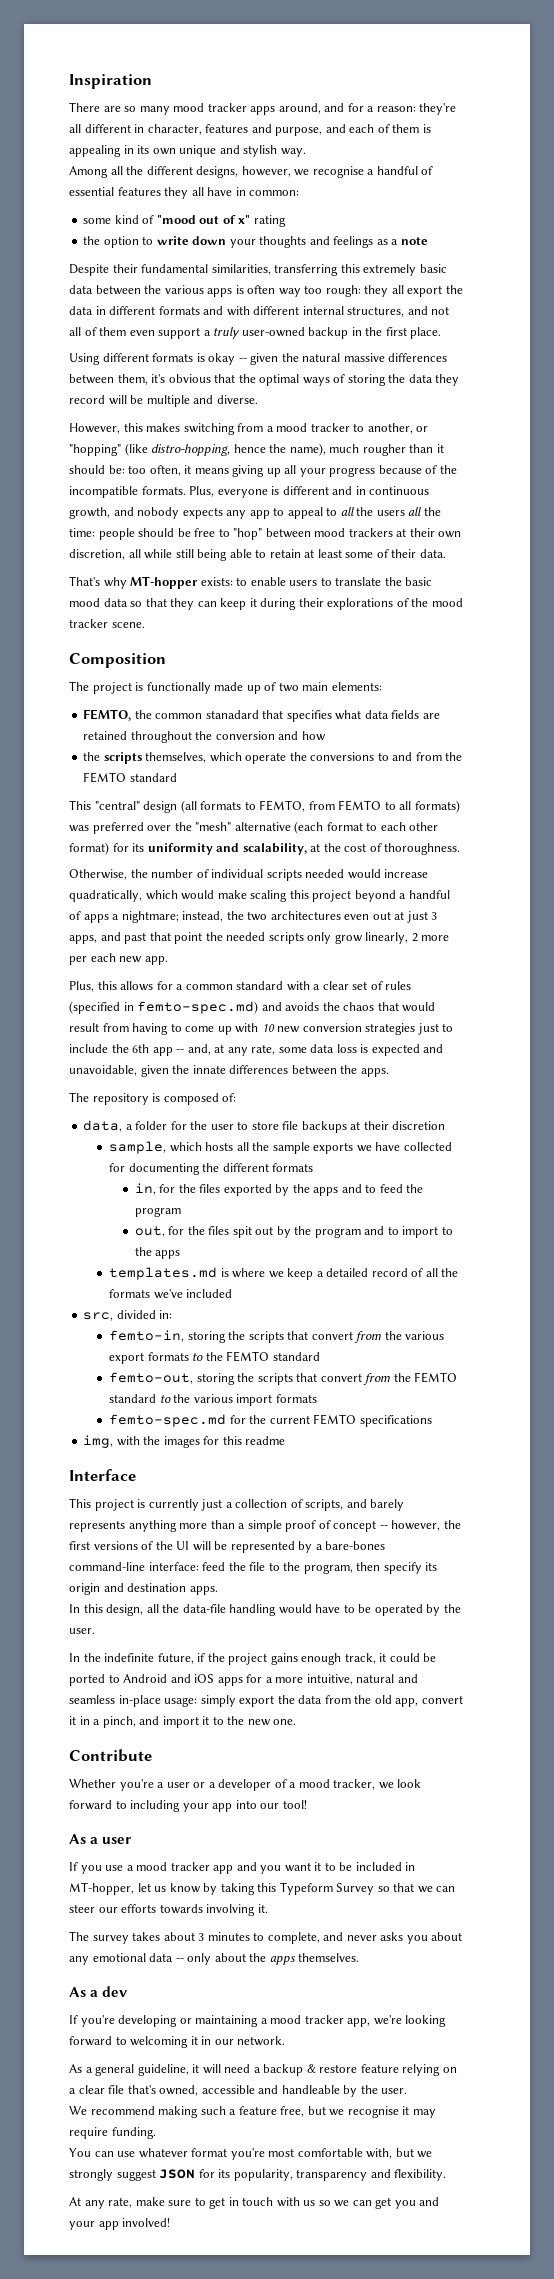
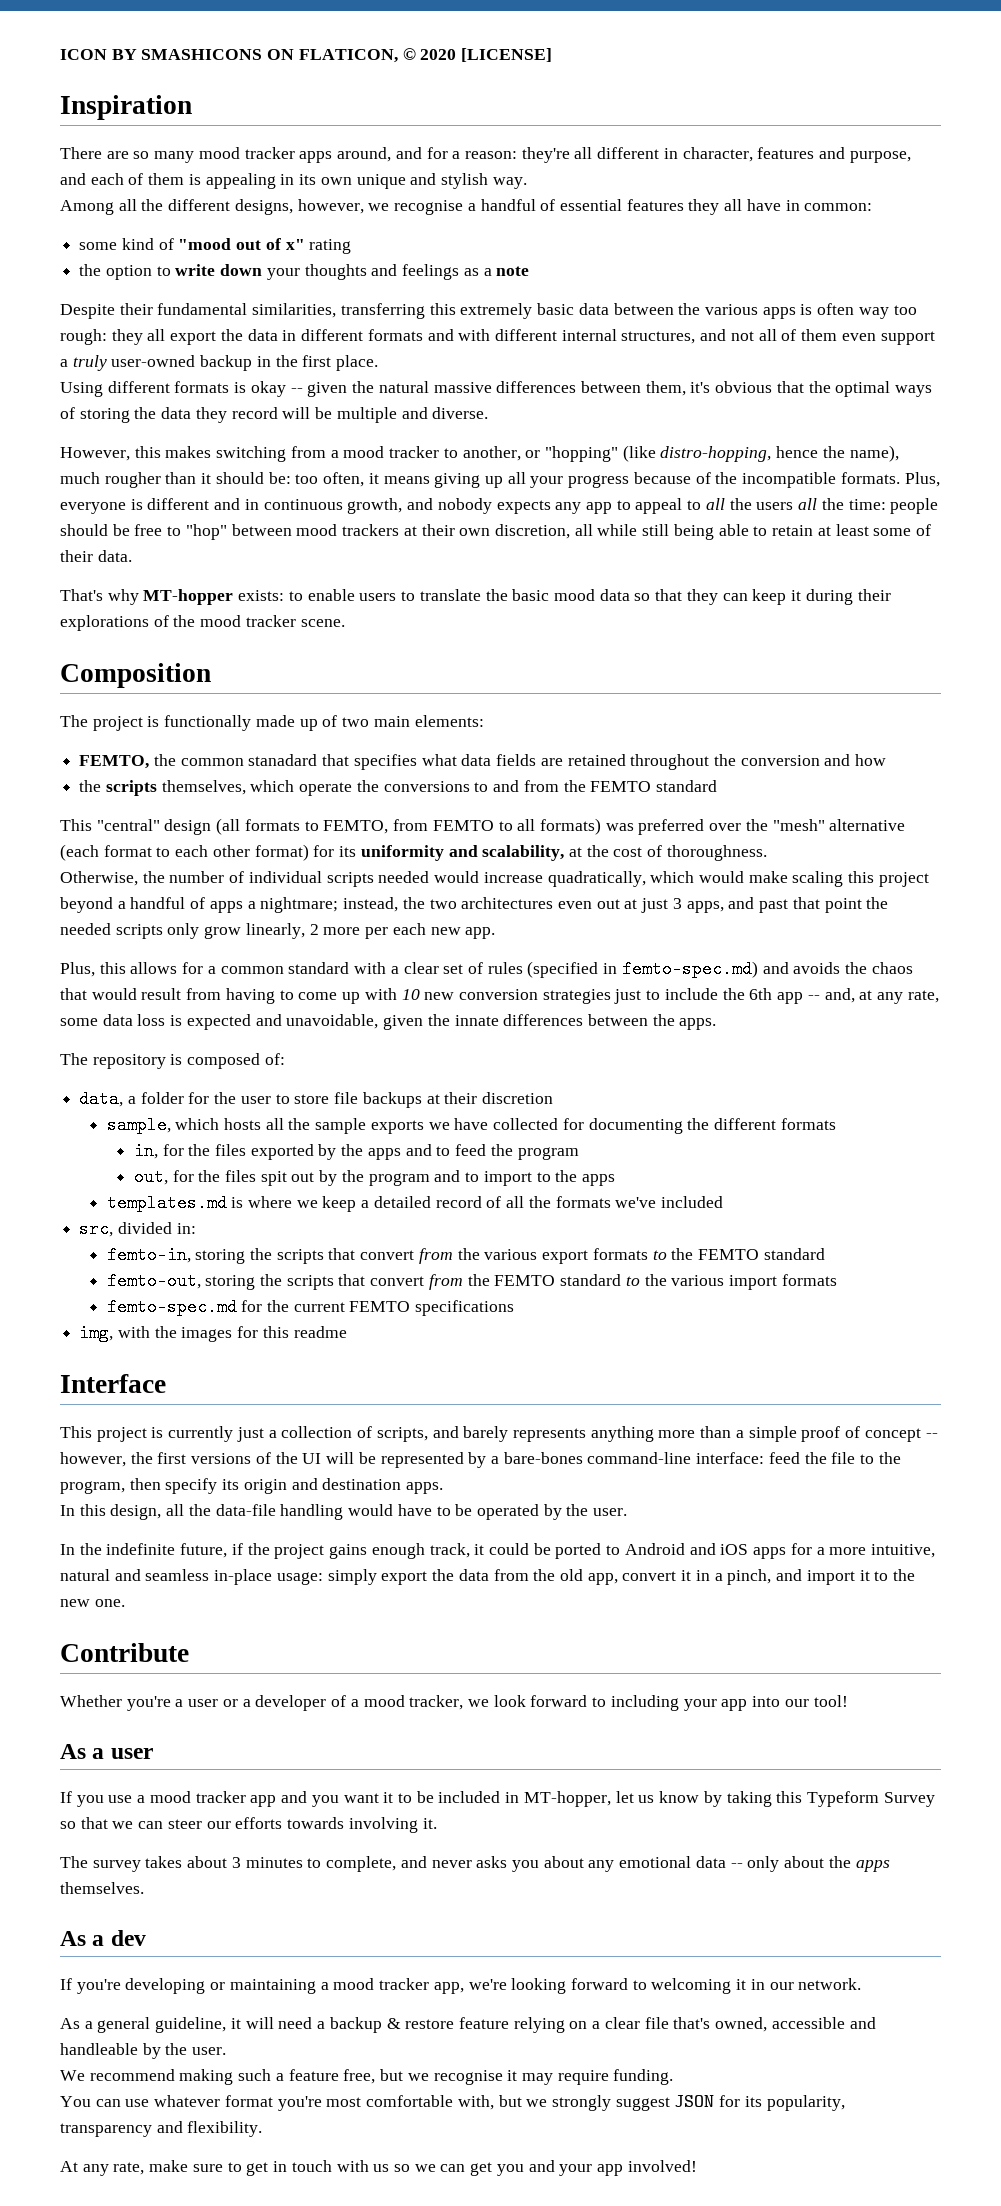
+ ICON BY SMASHICONS ON FLATICON, © 2020 [LICENSE]

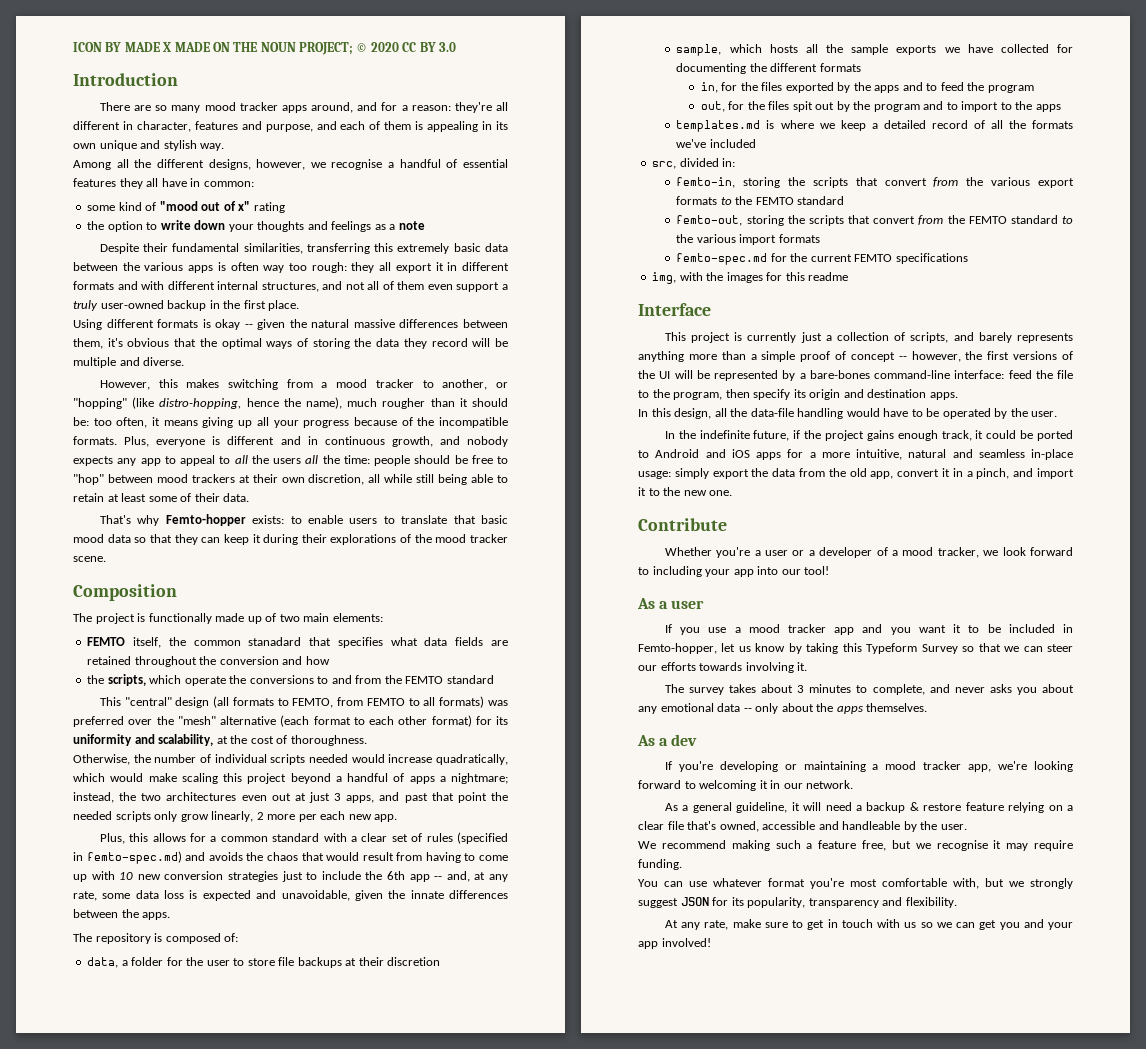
- ICON BY SMASHICONS ON FLATICON, © 2020 [LICENSE]
- Inspiration
+ ICON BY MADE X MADE ON THE NOUN PROJECT; © 2020 CC BY 3.0
+ Introduction
- Despite their fundamental similarities, transferring this extremely basic data between the various apps is often way too rough: they all export the data in different formats and with different internal structures, and not all of them even support a truly user-owned backup in the first place.
+ Despite their fundamental similarities, transferring this extremely basic data between the various apps is often way too rough: they all export it in different formats and with different internal structures, and not all of them even support a truly user-owned backup in the first place.
- That's why MT-hopper exists: to enable users to translate the basic mood data so that they can keep it during their explorations of the mood tracker scene.
+ That's why Femto-hopper exists: to enable users to translate that basic mood data so that they can keep it during their explorations of the mood tracker scene.
- FEMTO, the common stanadard that specifies what data fields are retained throughout the conversion and how
+ FEMTO itself, the common stanadard that specifies what data fields are retained throughout the conversion and how
- the scripts themselves, which operate the conversions to and from the FEMTO standard
+ the scripts, which operate the conversions to and from the FEMTO standard
- If you use a mood tracker app and you want it to be included in MT-hopper, let us know by taking this Typeform Survey so that we can steer our efforts towards involving it.
+ If you use a mood tracker app and you want it to be included in Femto-hopper, let us know by taking this Typeform Survey so that we can steer our efforts towards involving it.

